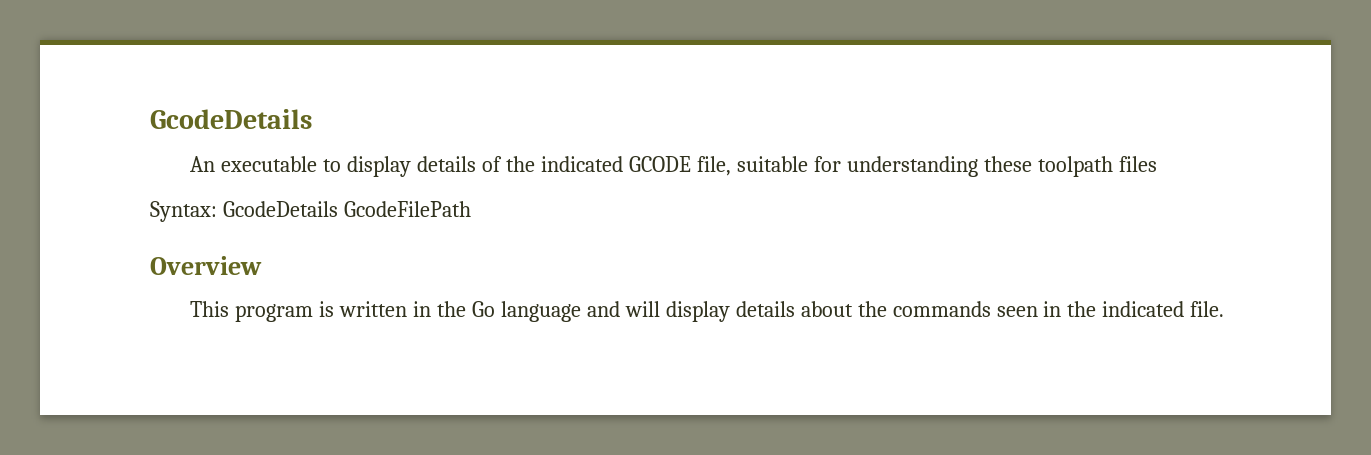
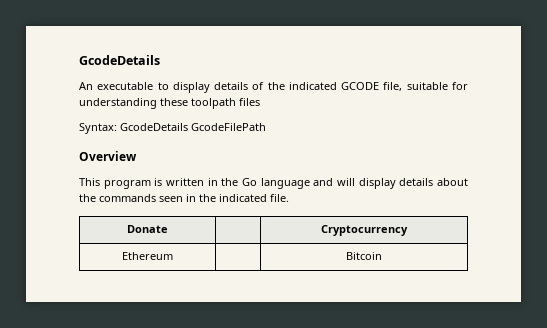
+ Donate | | Cryptocurrency
+ Ethereum | | Bitcoin

